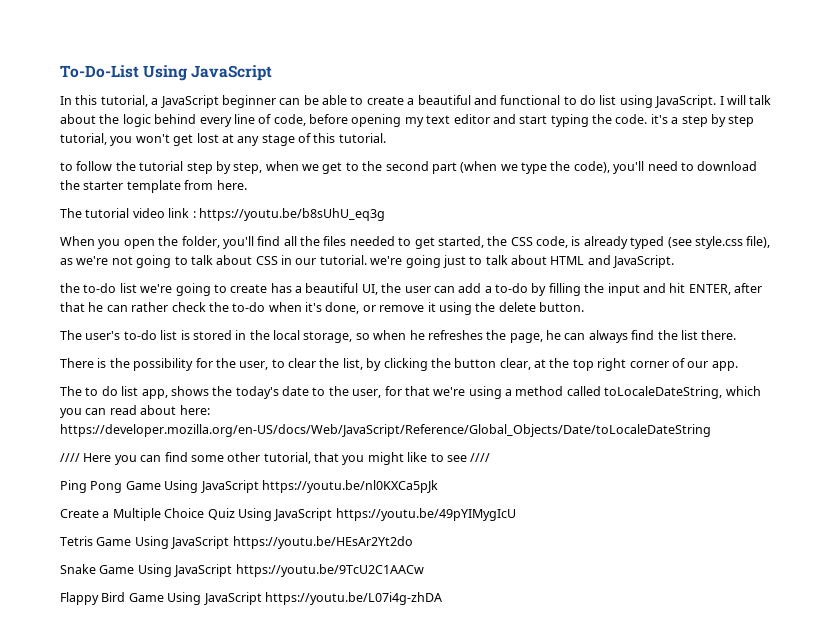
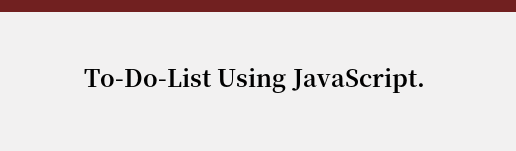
- To-Do-List Using JavaScript
- In this tutorial, a JavaScript beginner can be able to create a beautiful and functional to do list using JavaScript. I will talk about the logic behind every line of code, before opening my text editor and start typing the code. it's a step by step tutorial, you won't get lost at any stage of this tutorial.
- to follow the tutorial step by step, when we get to the second part (when we type the code), you'll need to download the starter template from here.
- The tutorial video link : https://youtu.be/b8sUhU_eq3g
- When you open the folder, you'll find all the files needed to get started, the CSS code, is already typed (see style.css file), as we're not going to talk about CSS in our tutorial. we're going just to talk about HTML and JavaScript.
- the to-do list we're going to create has a beautiful UI, the user can add a to-do by filling the input and hit ENTER, after that he can rather check the to-do when it's done, or remove it using the delete button.
- The user's to-do list is stored in the local storage, so when he refreshes the page, he can always find the list there.
- There is the possibility for the user, to clear the list, by clicking the button clear, at the top right corner of our app.
- The to do list app, shows the today's date to the user, for that we're using a method called toLocaleDateString, which you can read about here: https://developer.mozilla.org/en-US/docs/Web/JavaScript/Reference/Global_Objects/Date/toLocaleDateString
- //// Here you can find some other tutorial, that you might like to see ////
- Ping Pong Game Using JavaScript https://youtu.be/nl0KXCa5pJk
- Create a Multiple Choice Quiz Using JavaScript https://youtu.be/49pYIMygIcU
- Tetris Game Using JavaScript https://youtu.be/HEsAr2Yt2do
- Snake Game Using JavaScript https://youtu.be/9TcU2C1AACw
- Flappy Bird Game Using JavaScript https://youtu.be/L07i4g-zhDA
+ To-Do-List Using JavaScript.

